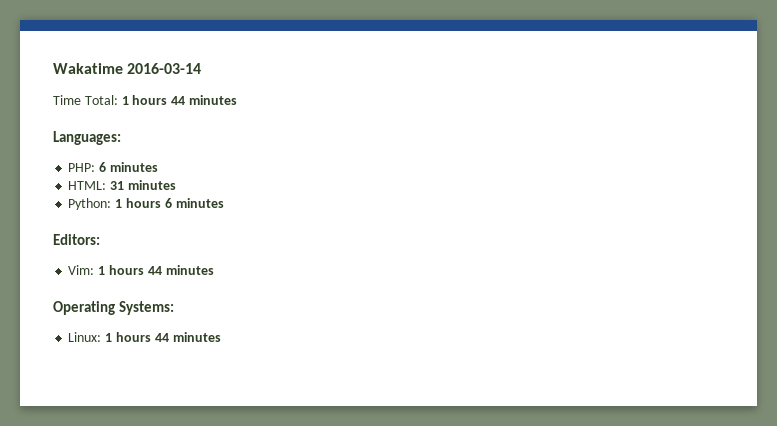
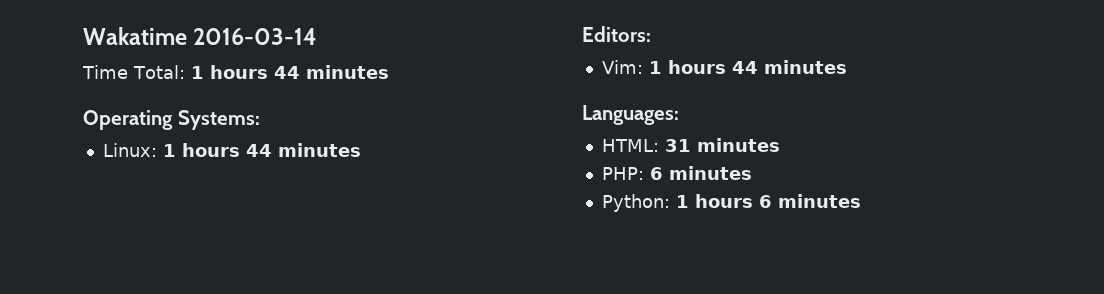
- Languages:
- PHP: 6 minutes
- HTML: 31 minutes
- Python: 1 hours 6 minutes
- Editors:
- Vim: 1 hours 44 minutes
+ Editors:
+ Vim: 1 hours 44 minutes
+ Languages:
+ HTML: 31 minutes
+ PHP: 6 minutes
+ Python: 1 hours 6 minutes

